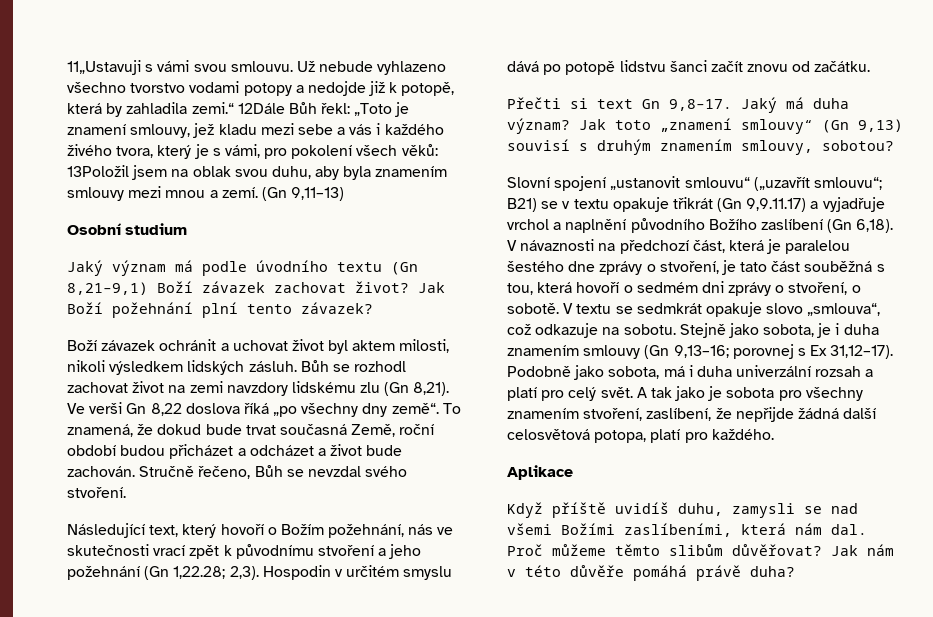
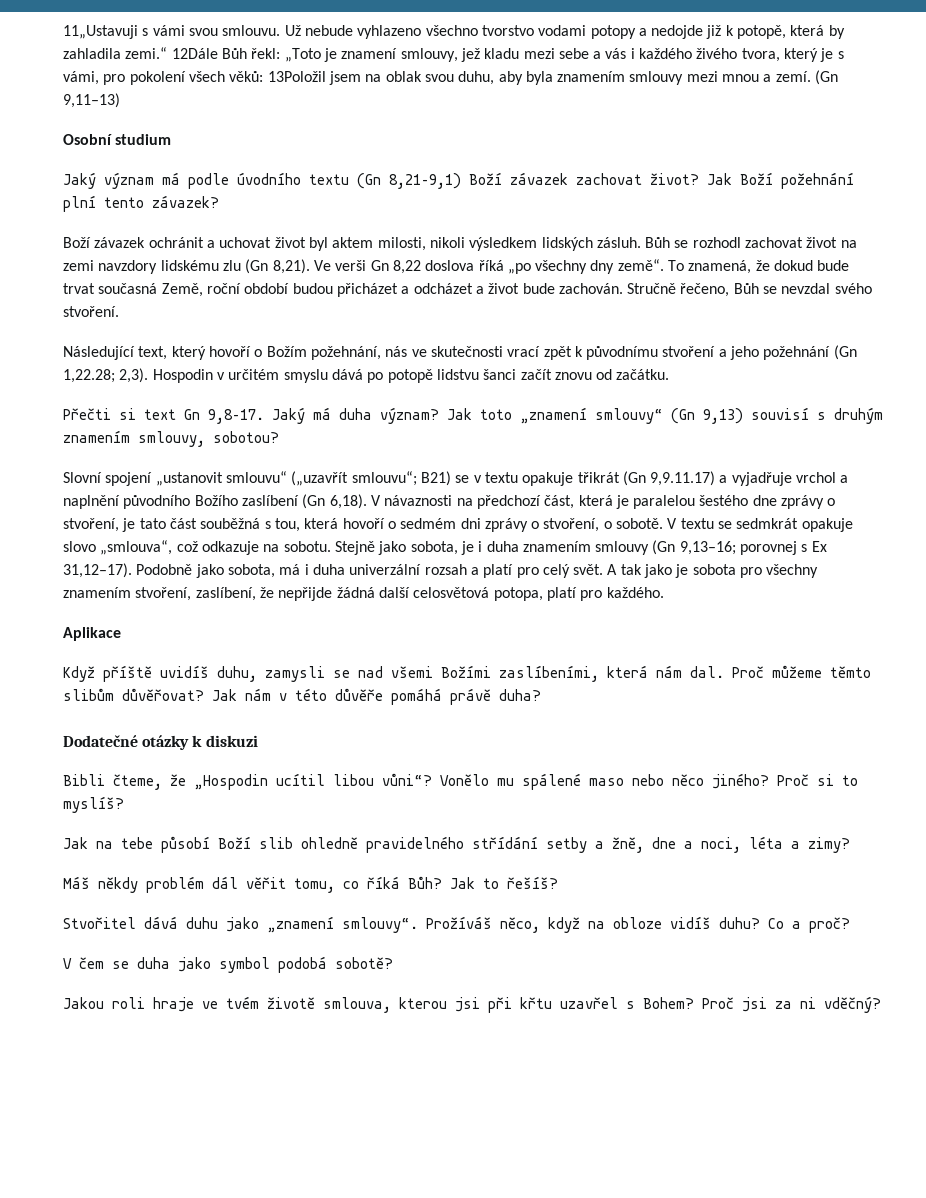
+ Dodatečné otázky k diskuzi
+ Bibli čteme, že „Hospodin ucítil libou vůni“? Vonělo mu spálené maso nebo něco jiného? Proč si to myslíš?
+ Jak na tebe působí Boží slib ohledně pravidelného střídání setby a žně, dne a noci, léta a zimy?
+ Máš někdy problém dál věřit tomu, co říká Bůh? Jak to řešíš?
+ Stvořitel dává duhu jako „znamení smlouvy“. Prožíváš něco, když na obloze vidíš duhu? Co a proč?
+ V čem se duha jako symbol podobá sobotě?
+ Jakou roli hraje ve tvém životě smlouva, kterou jsi při křtu uzavřel s Bohem? Proč jsi za ni vděčný?

